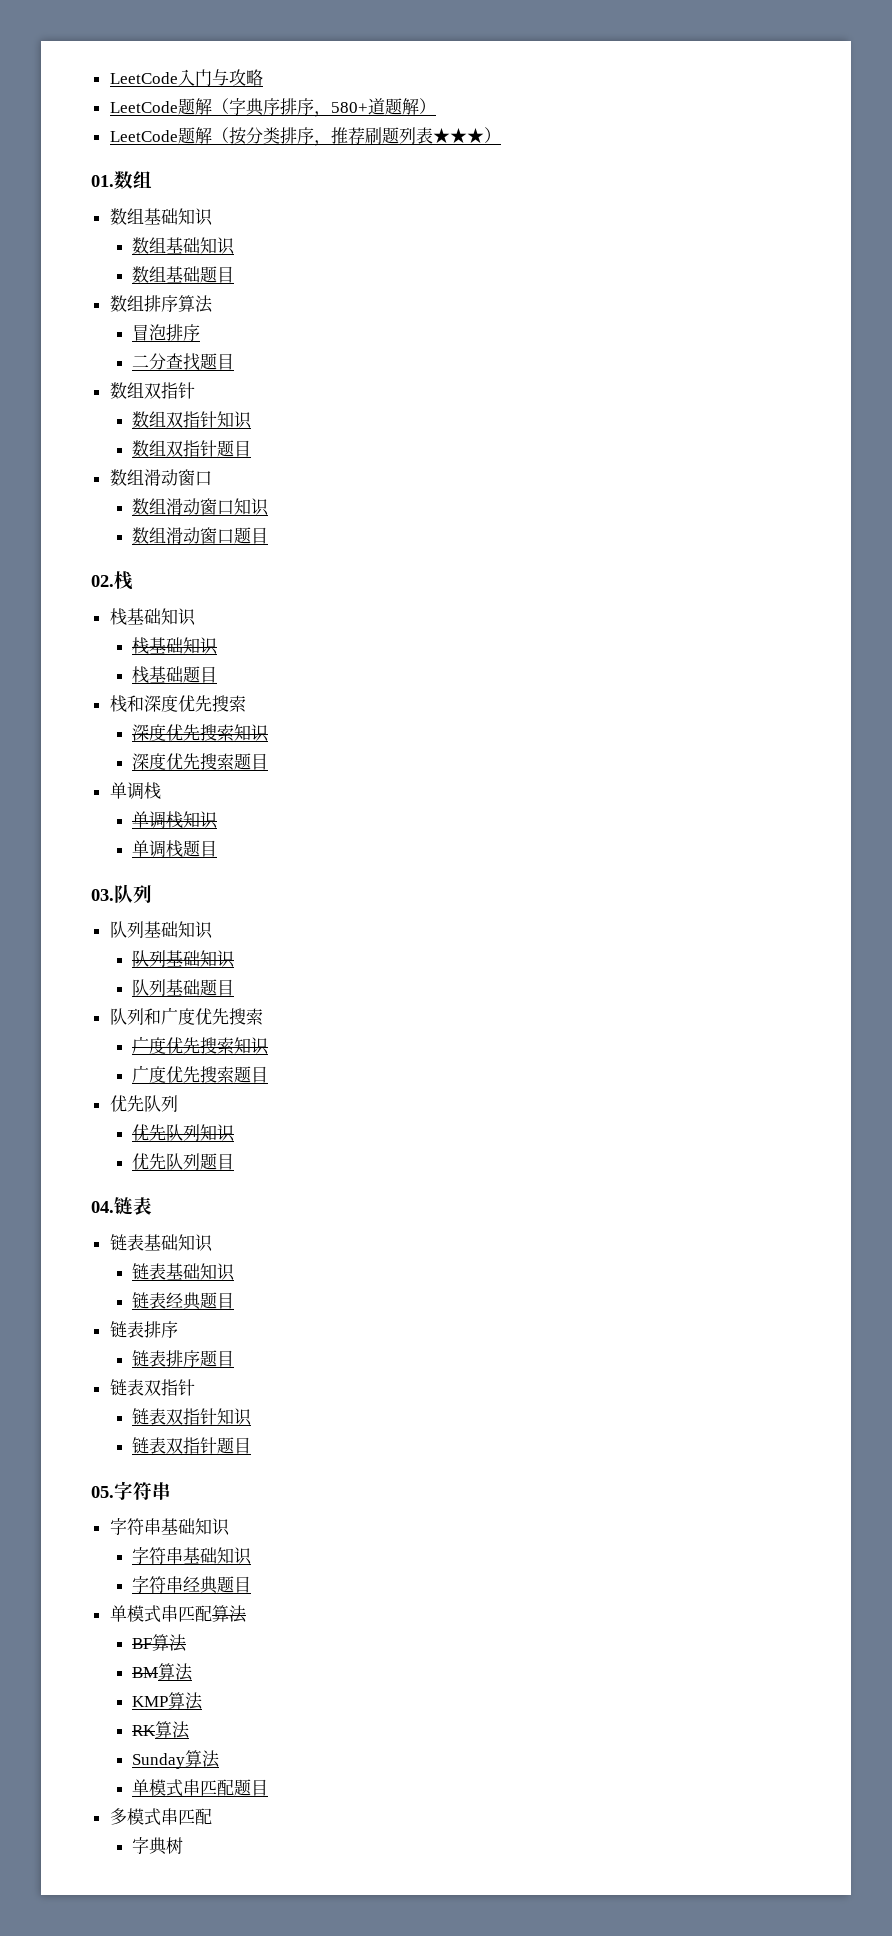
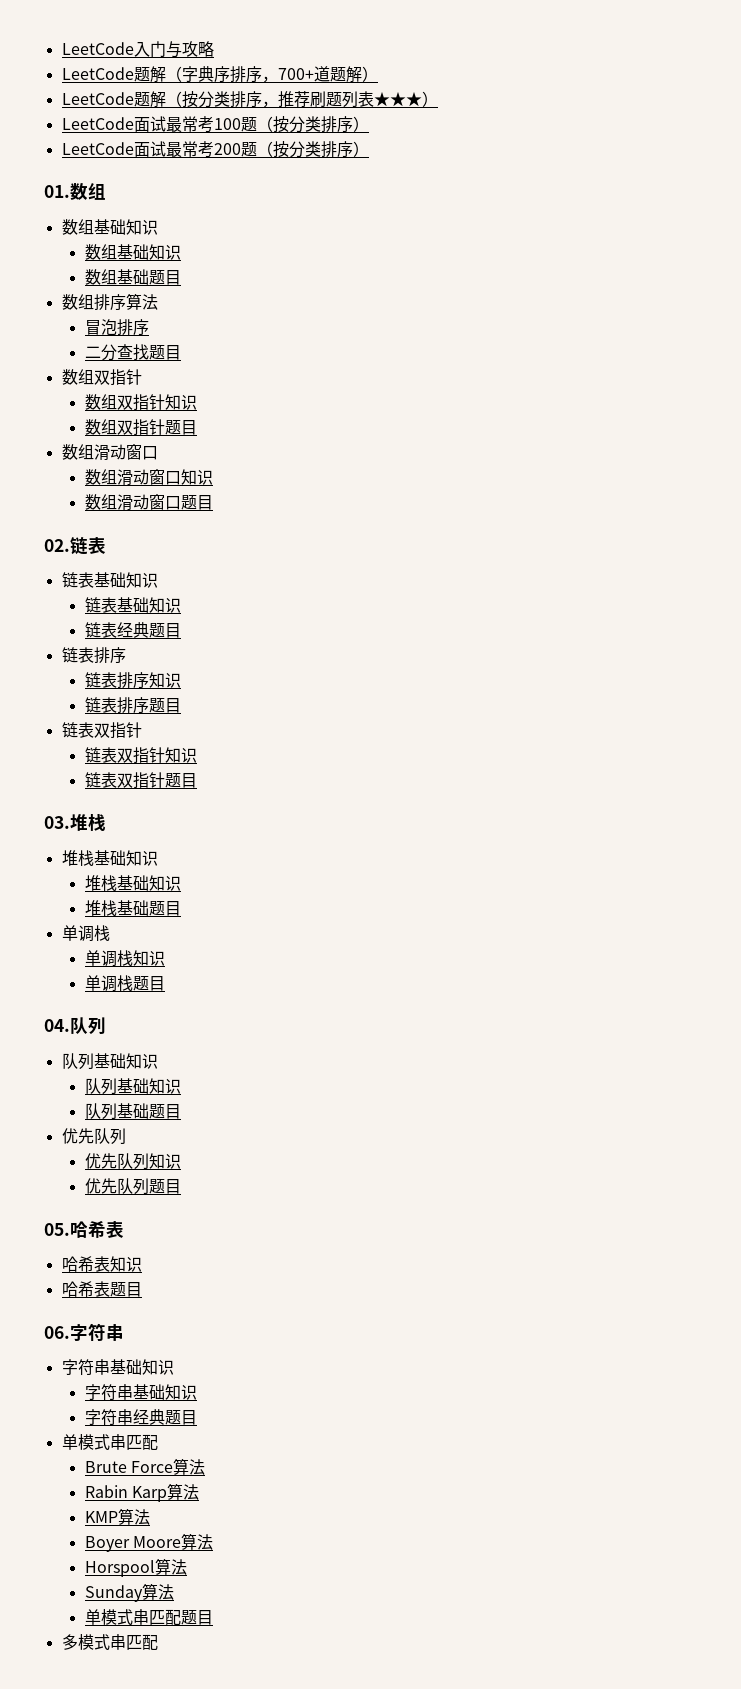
- LeetCode题解（字典序排序，580+道题解）
+ LeetCode题解（字典序排序，700+道题解）
+ LeetCode面试最常考100题（按分类排序）
+ LeetCode面试最常考200题（按分类排序）
- 02.栈
- 栈基础知识
- 栈基础知识
- 栈基础题目
- 栈和深度优先搜索
- 深度优先搜索知识
- 深度优先搜索题目
- 单调栈
- 单调栈知识
- 单调栈题目
- 03.队列
- 队列基础知识
- 队列基础知识
- 队列基础题目
- 队列和广度优先搜索
- 广度优先搜索知识
- 广度优先搜索题目
- 优先队列
- 优先队列知识
- 优先队列题目
- 04.链表
+ 02.链表
+ 链表排序知识
- 05.字符串
+ 03.堆栈
+ 堆栈基础知识
+ 堆栈基础知识
+ 堆栈基础题目
+ 单调栈
+ 单调栈知识
+ 单调栈题目
+ 04.队列
+ 队列基础知识
+ 队列基础知识
+ 队列基础题目
+ 优先队列
+ 优先队列知识
+ 优先队列题目
+ 05.哈希表
+ 哈希表知识
+ 哈希表题目
+ 06.字符串
  字符串经典题目
- 单模式串匹配算法
- BF算法
- BM算法
+ 单模式串匹配
+ Brute Force算法
+ Rabin Karp算法
- RK算法
+ Boyer Moore算法
+ Horspool算法
- 字典树

